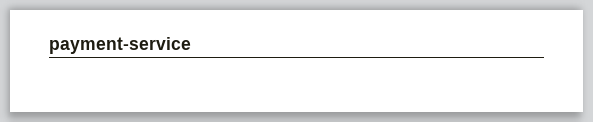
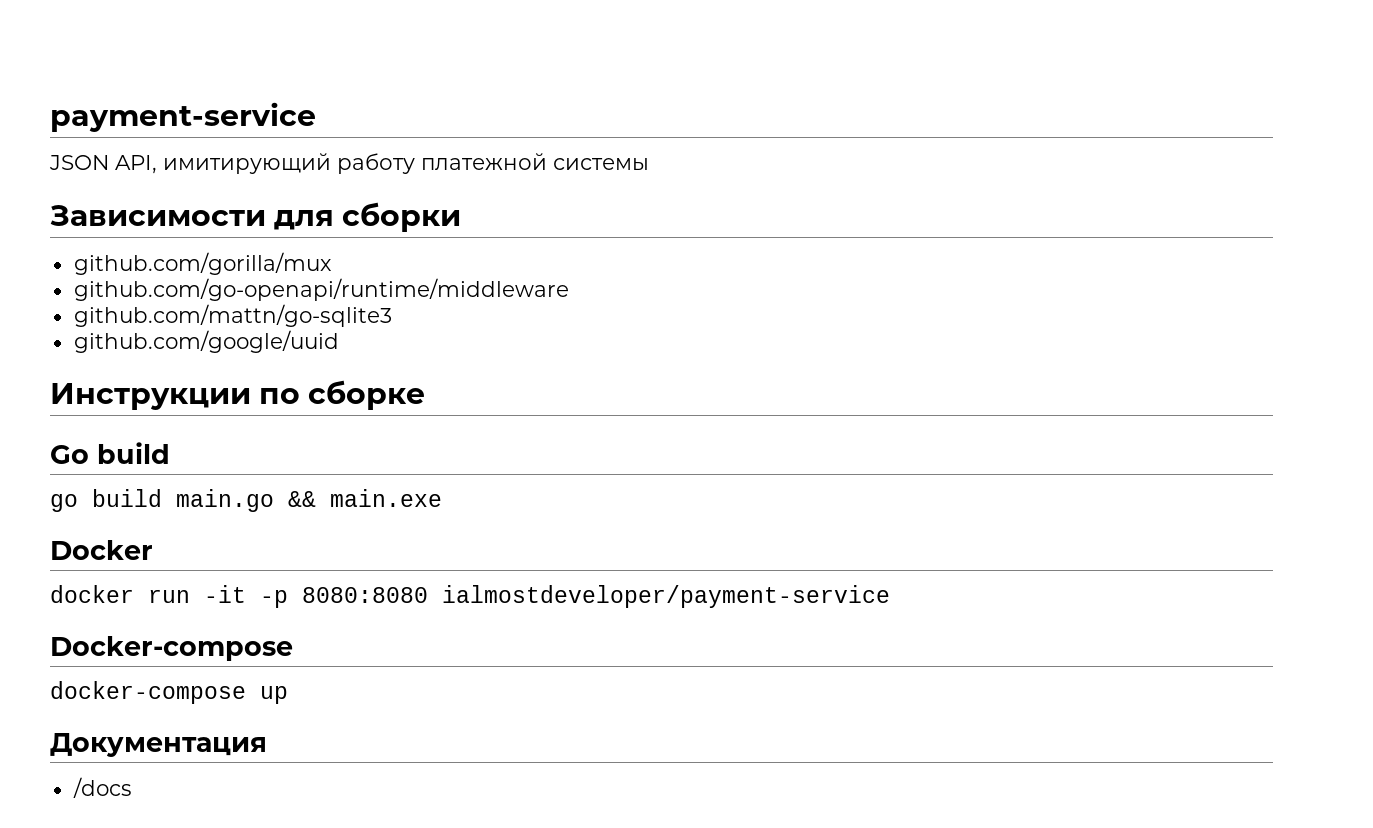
+ JSON API, имитирующий работу платежной системы
+ Зависимости для сборки
+ github.com/gorilla/mux
+ github.com/go-openapi/runtime/middleware
+ github.com/mattn/go-sqlite3
+ github.com/google/uuid
+ Инструкции по сборке
+ Go build
+ go build main.go && main.exe
+ Docker
+ docker run -it -p 8080:8080 ialmostdeveloper/payment-service
+ Docker-compose
+ docker-compose up
+ Документация
+ /docs

